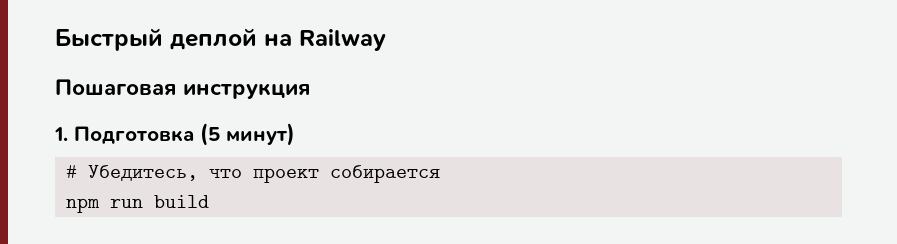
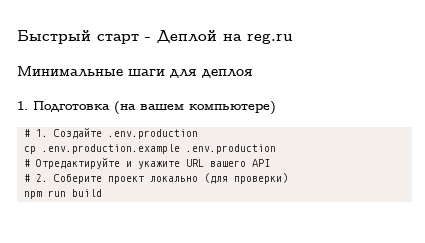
- Быстрый деплой на Railway
- Пошаговая инструкция
- 1. Подготовка (5 минут)
- # Убедитесь, что проект собирается
+ Быстрый старт - Деплой на reg.ru
+ Минимальные шаги для деплоя
+ 1. Подготовка (на вашем компьютере)
+ # 1. Создайте .env.production
+ cp .env.production.example .env.production
+ # Отредактируйте и укажите URL вашего API
+ # 2. Соберите проект локально (для проверки)

